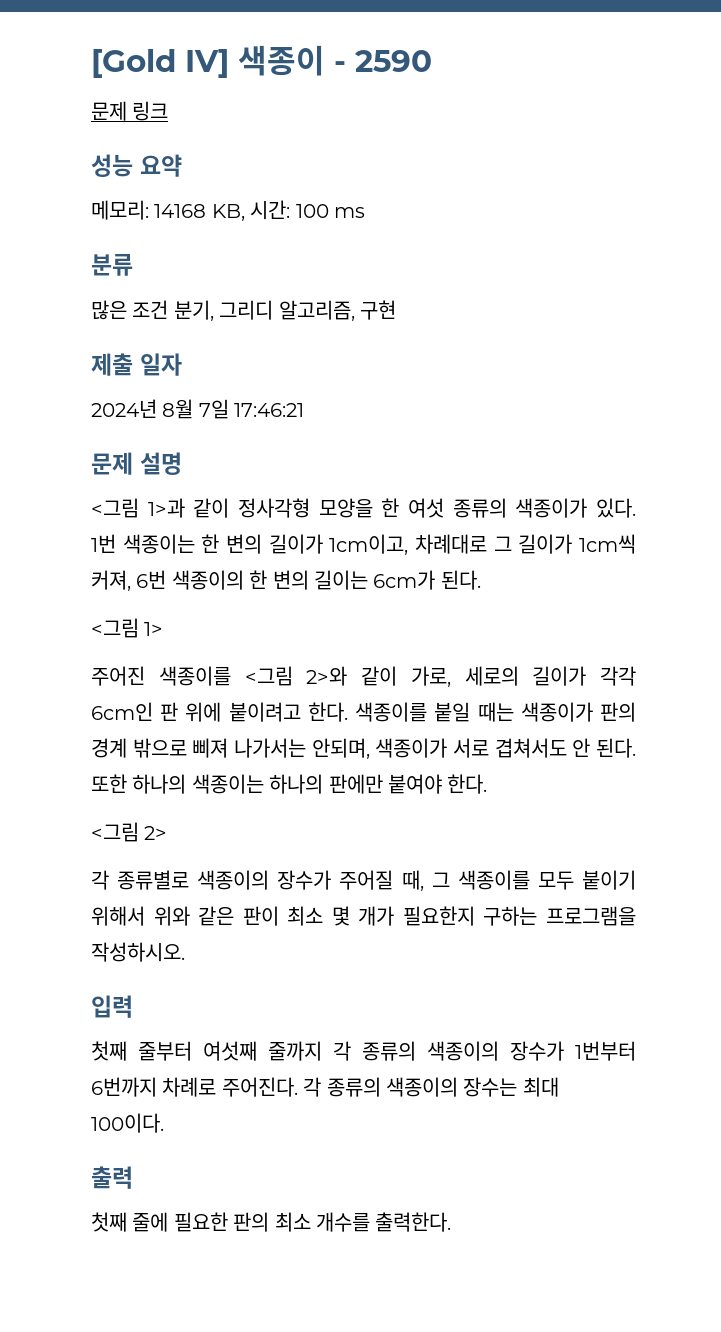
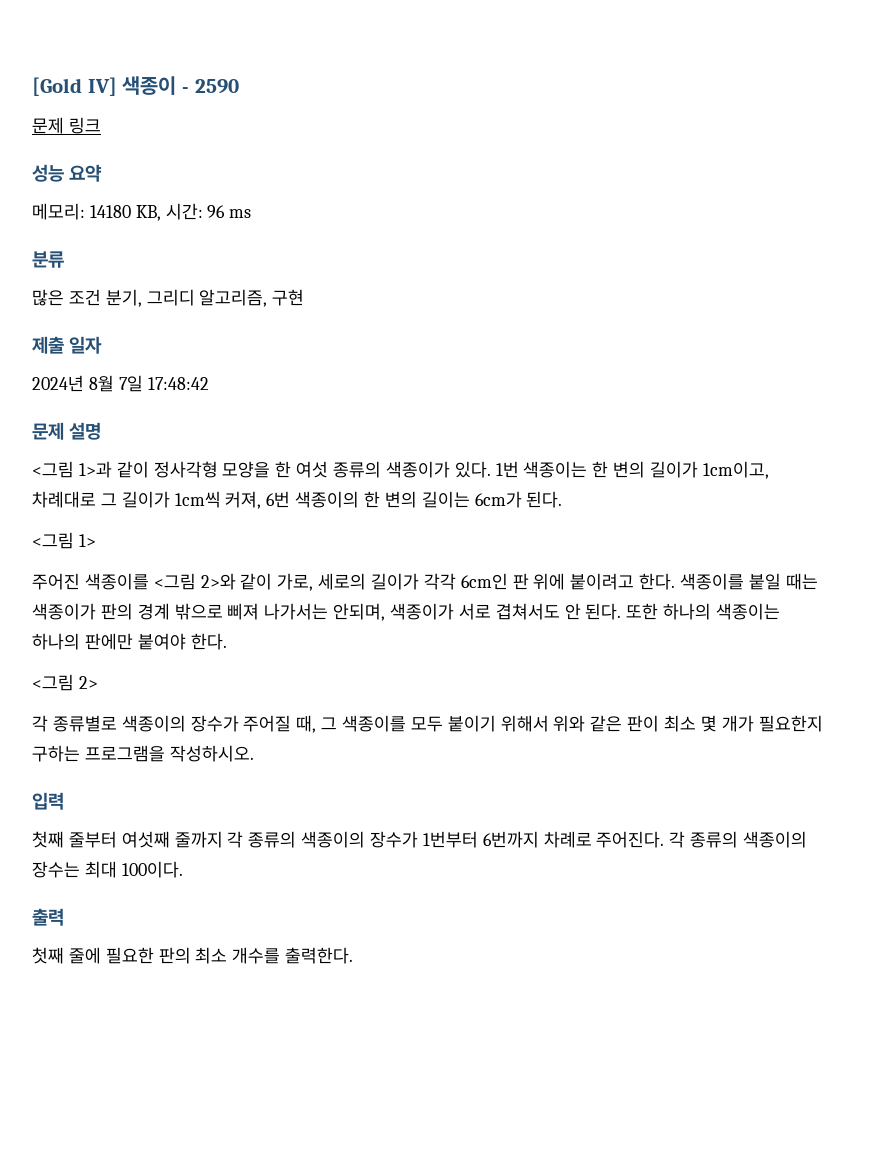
- 메모리: 14168 KB, 시간: 100 ms
+ 메모리: 14180 KB, 시간: 96 ms
- 2024년 8월 7일 17:46:21
+ 2024년 8월 7일 17:48:42

